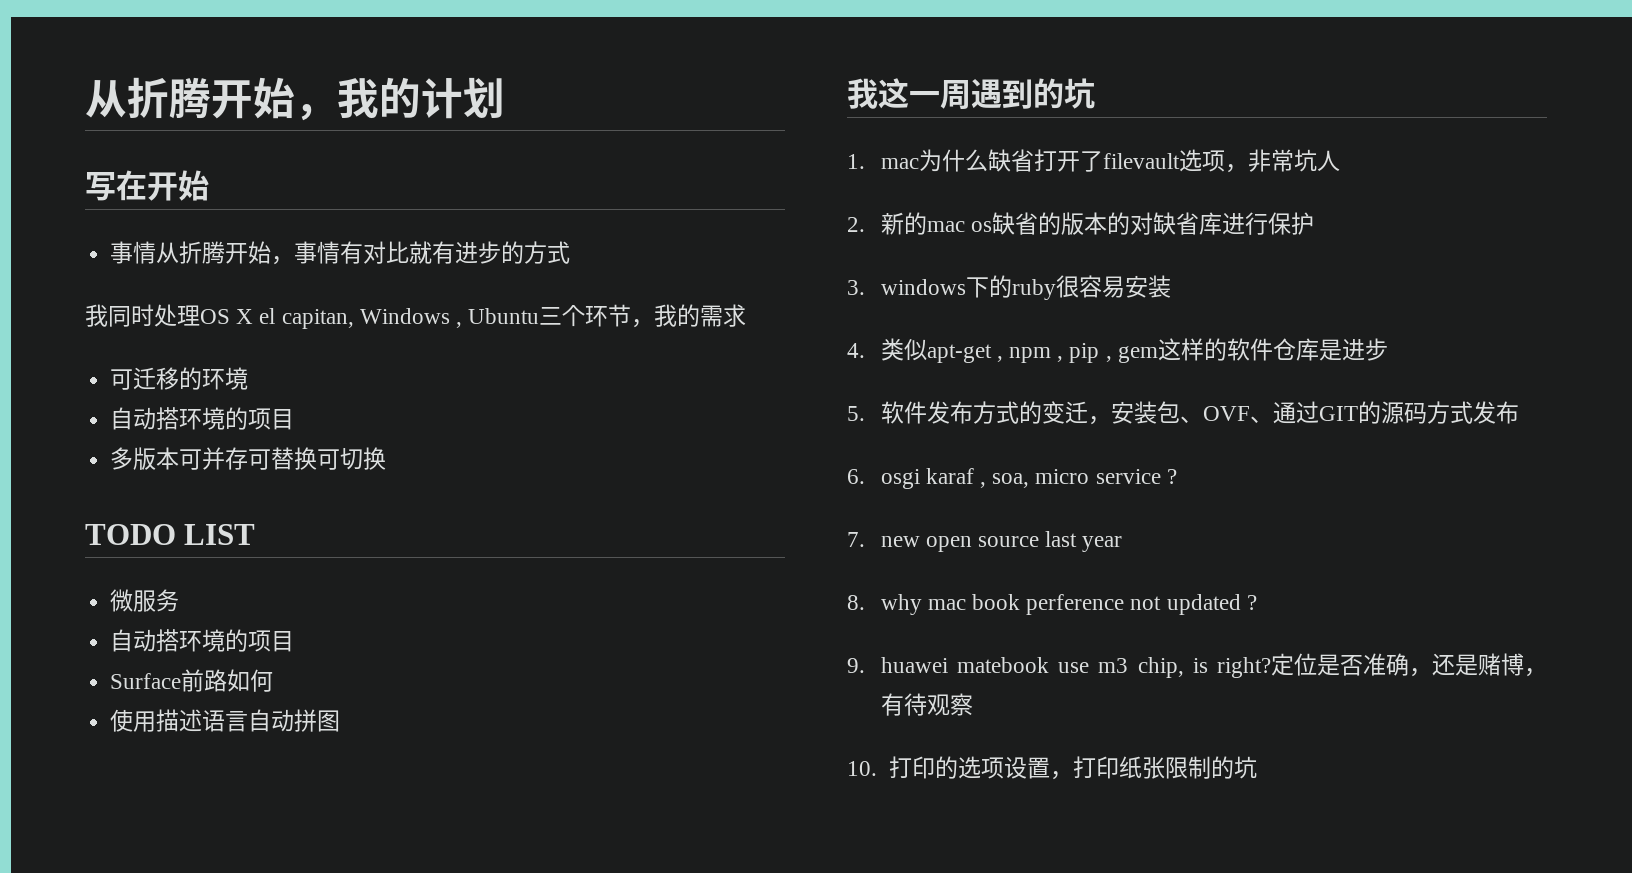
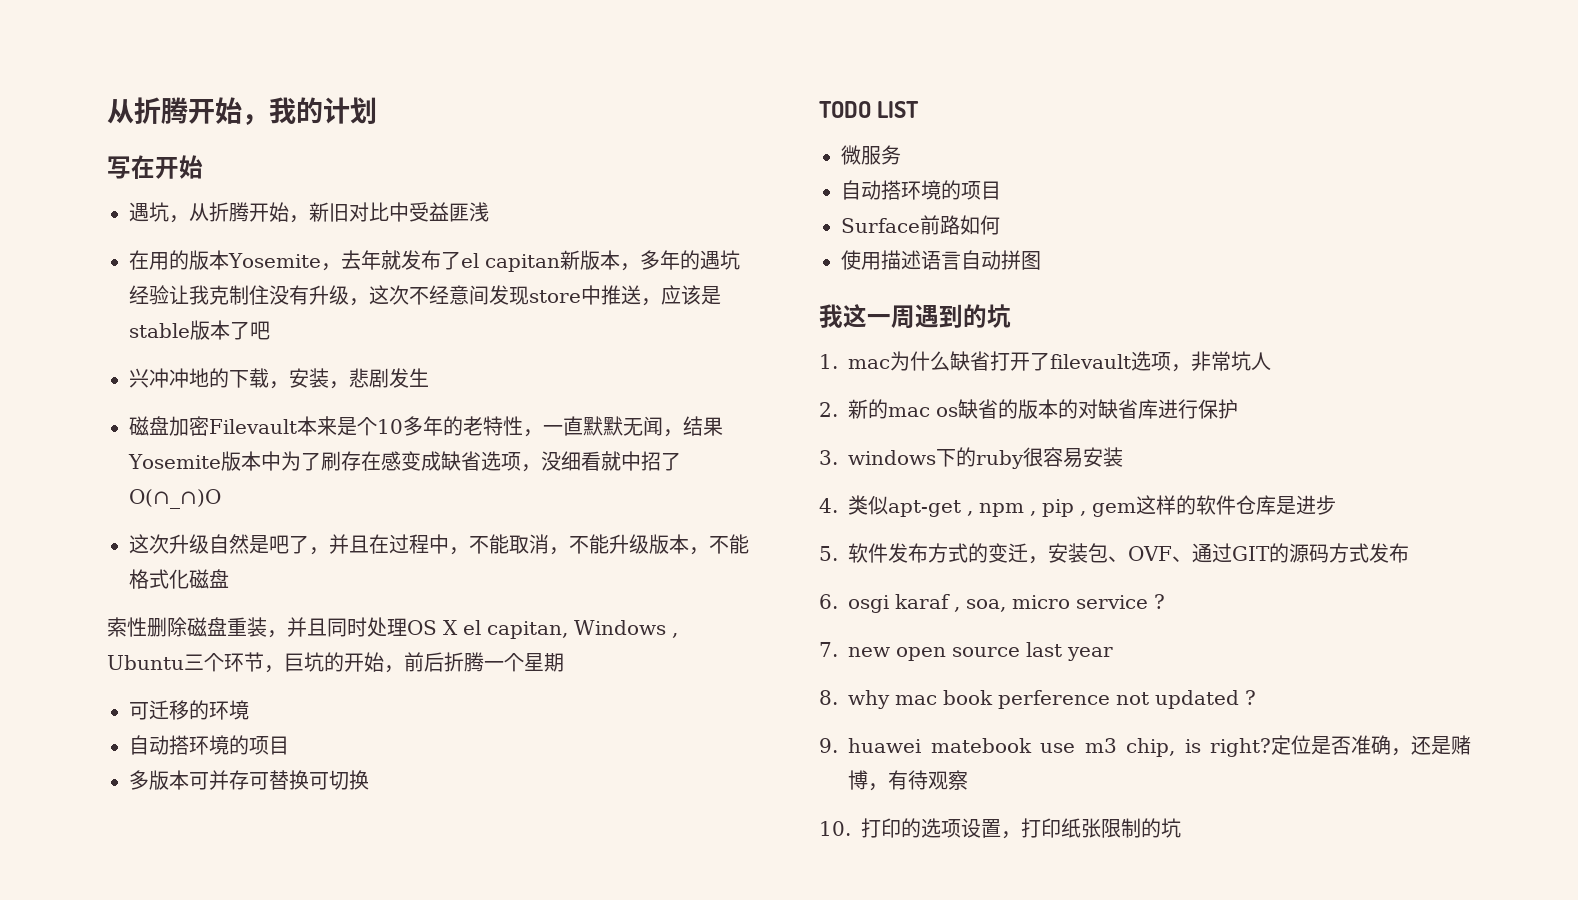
- 事情从折腾开始，事情有对比就有进步的方式
- 我同时处理OS X el capitan, Windows , Ubuntu三个环节，我的需求
+ 遇坑，从折腾开始，新旧对比中受益匪浅
+ 在用的版本Yosemite，去年就发布了el capitan新版本，多年的遇坑经验让我克制住没有升级，这次不经意间发现store中推送，应该是stable版本了吧
+ 兴冲冲地的下载，安装，悲剧发生
+ 磁盘加密Filevault本来是个10多年的老特性，一直默默无闻，结果Yosemite版本中为了刷存在感变成缺省选项，没细看就中招了O(∩_∩)O
+ 这次升级自然是吧了，并且在过程中，不能取消，不能升级版本，不能格式化磁盘
+ 索性删除磁盘重装，并且同时处理OS X el capitan, Windows , Ubuntu三个环节，巨坑的开始，前后折腾一个星期

